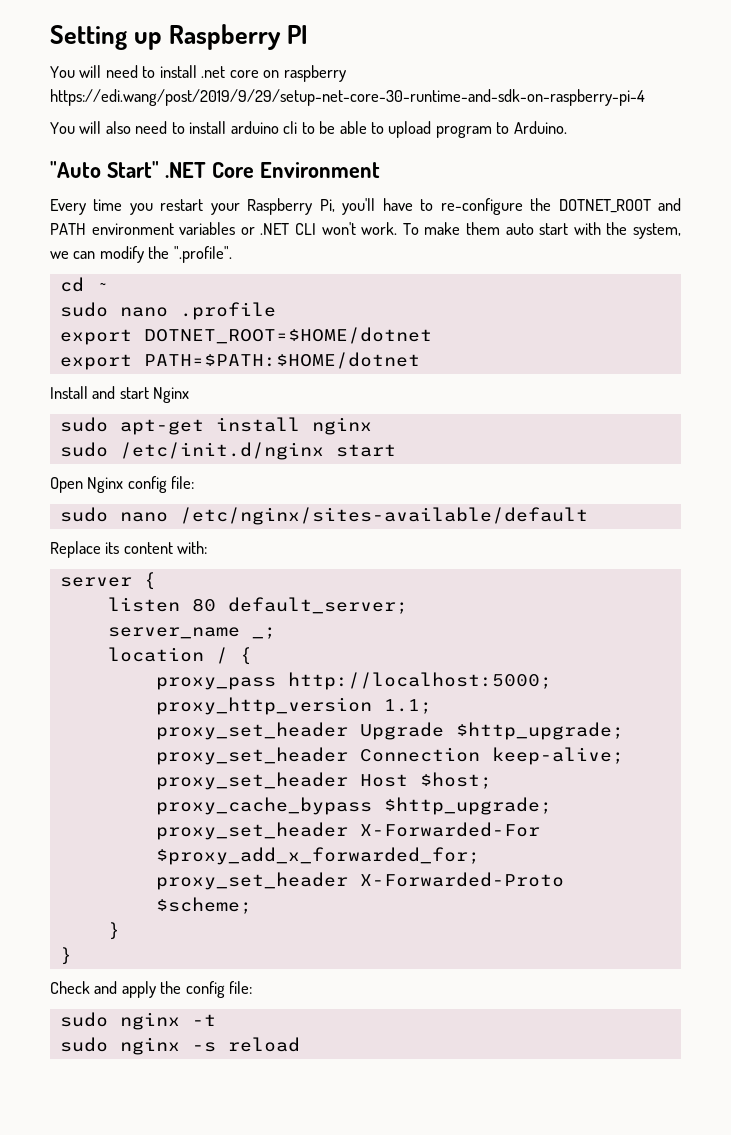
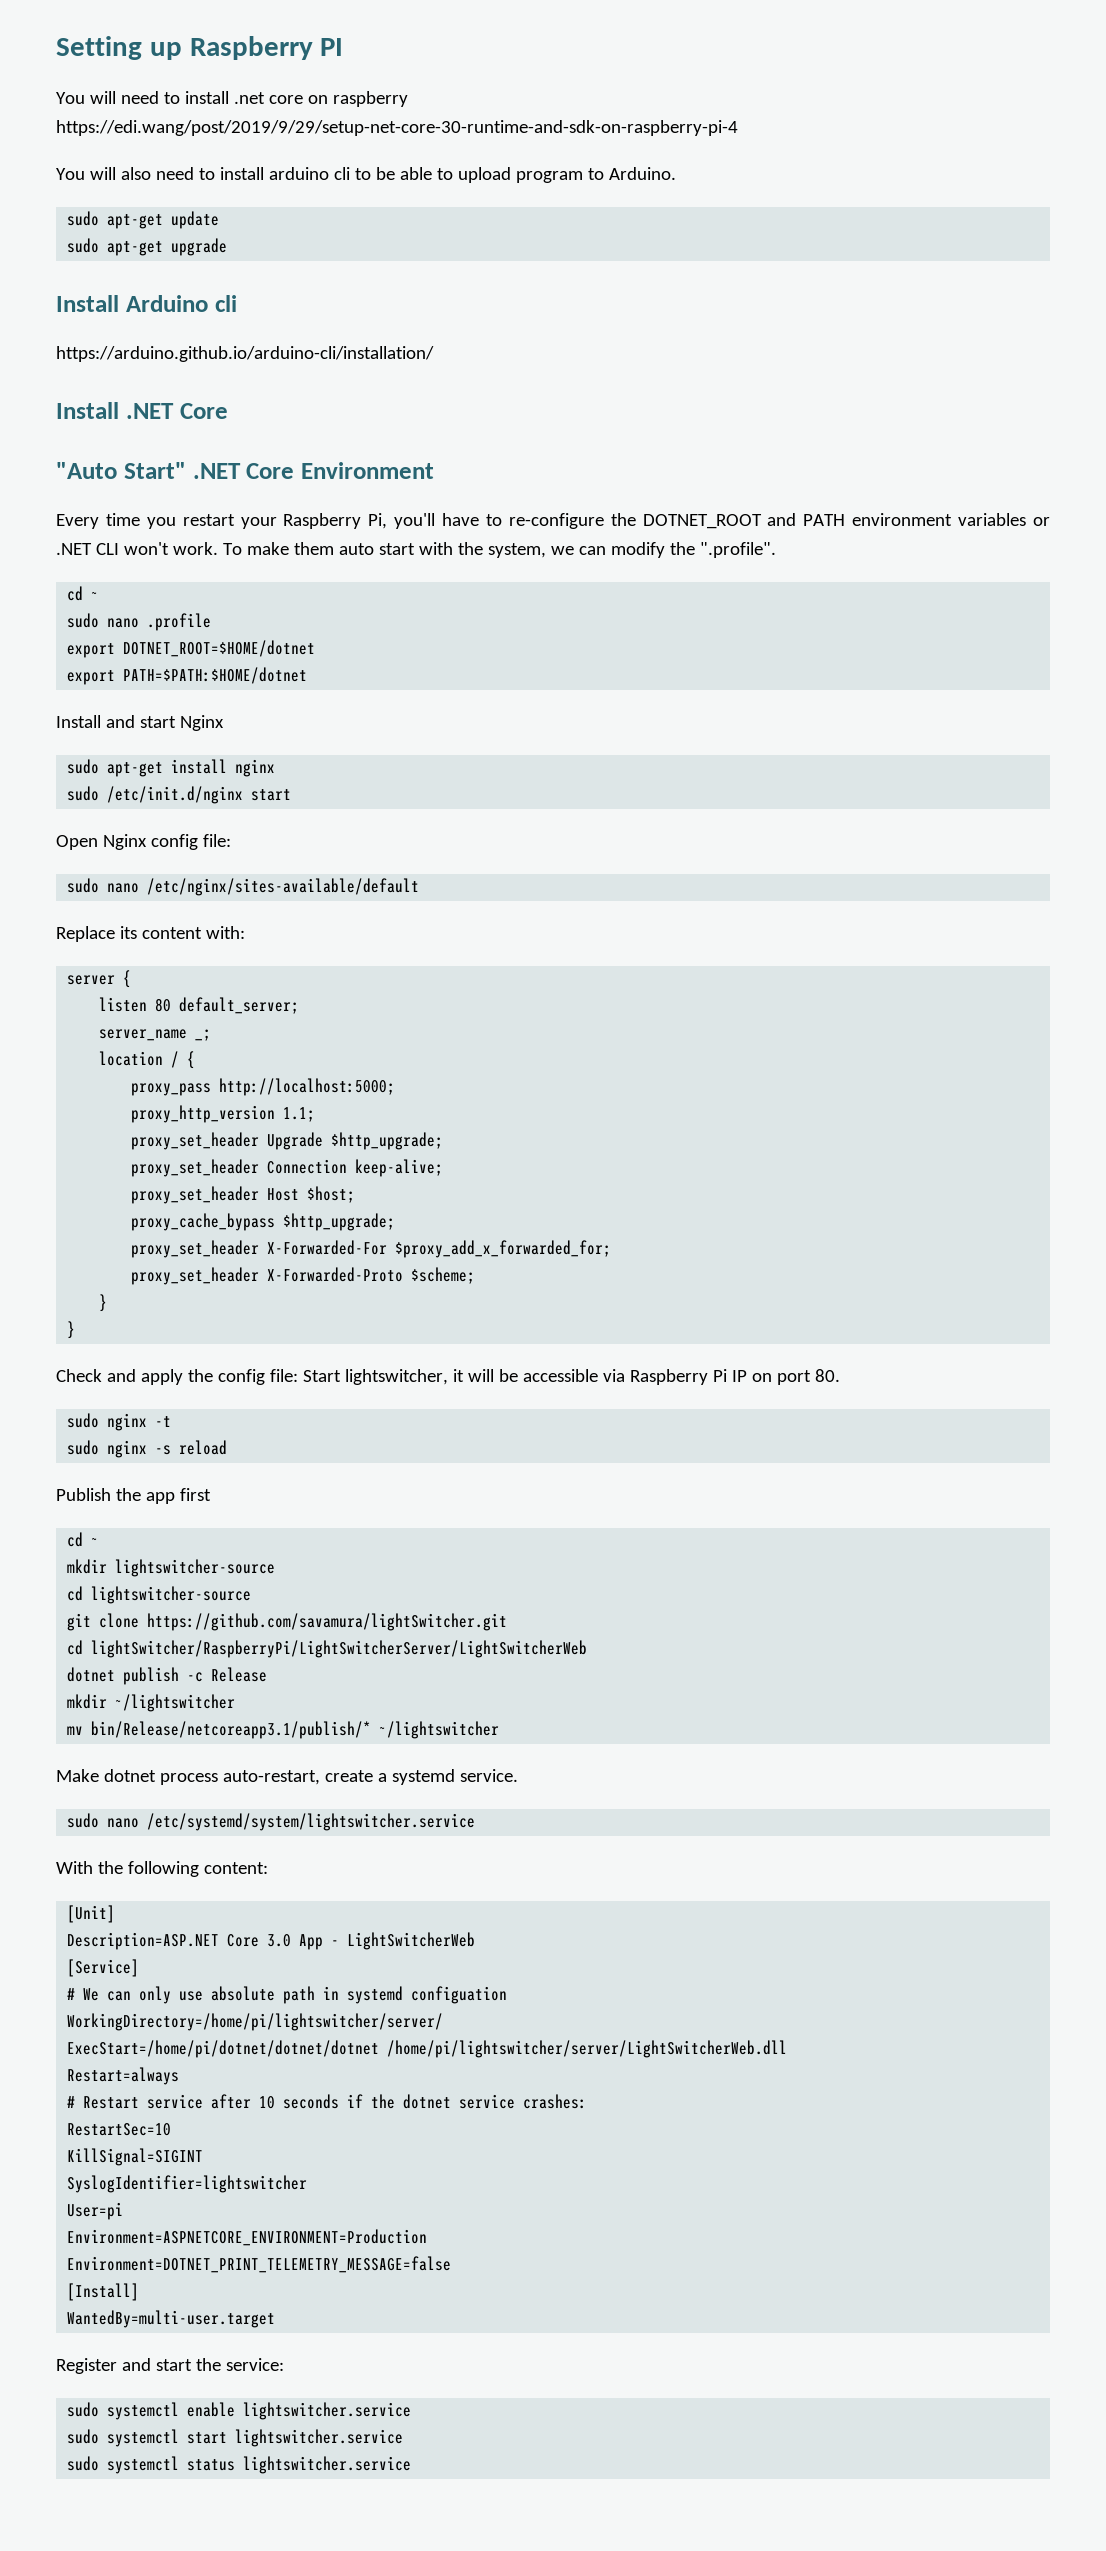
+ sudo apt-get update
+ sudo apt-get upgrade
+ Install Arduino cli
+ https://arduino.github.io/arduino-cli/installation/
+ Install .NET Core
- Check and apply the config file:
+ Check and apply the config file: Start lightswitcher, it will be accessible via Raspberry Pi IP on port 80.
+ Publish the app first
+ cd ~
+ mkdir lightswitcher-source
+ cd lightswitcher-source
+ git clone https://github.com/savamura/lightSwitcher.git
+ cd lightSwitcher/RaspberryPi/LightSwitcherServer/LightSwitcherWeb
+ dotnet publish -c Release
+ mkdir ~/lightswitcher
+ mv bin/Release/netcoreapp3.1/publish/* ~/lightswitcher
+ Make dotnet process auto-restart, create a systemd service.
+ sudo nano /etc/systemd/system/lightswitcher.service
+ With the following content:
+ [Unit]
+ Description=ASP.NET Core 3.0 App - LightSwitcherWeb
+ [Service]
+ # We can only use absolute path in systemd configuation
+ WorkingDirectory=/home/pi/lightswitcher/server/
+ ExecStart=/home/pi/dotnet/dotnet/dotnet /home/pi/lightswitcher/server/LightSwitcherWeb.dll
+ Restart=always
+ # Restart service after 10 seconds if the dotnet service crashes:
+ RestartSec=10
+ KillSignal=SIGINT
+ SyslogIdentifier=lightswitcher
+ User=pi
+ Environment=ASPNETCORE_ENVIRONMENT=Production
+ Environment=DOTNET_PRINT_TELEMETRY_MESSAGE=false
+ [Install]
+ WantedBy=multi-user.target
+ Register and start the service:
+ sudo systemctl enable lightswitcher.service
+ sudo systemctl start lightswitcher.service
+ sudo systemctl status lightswitcher.service

